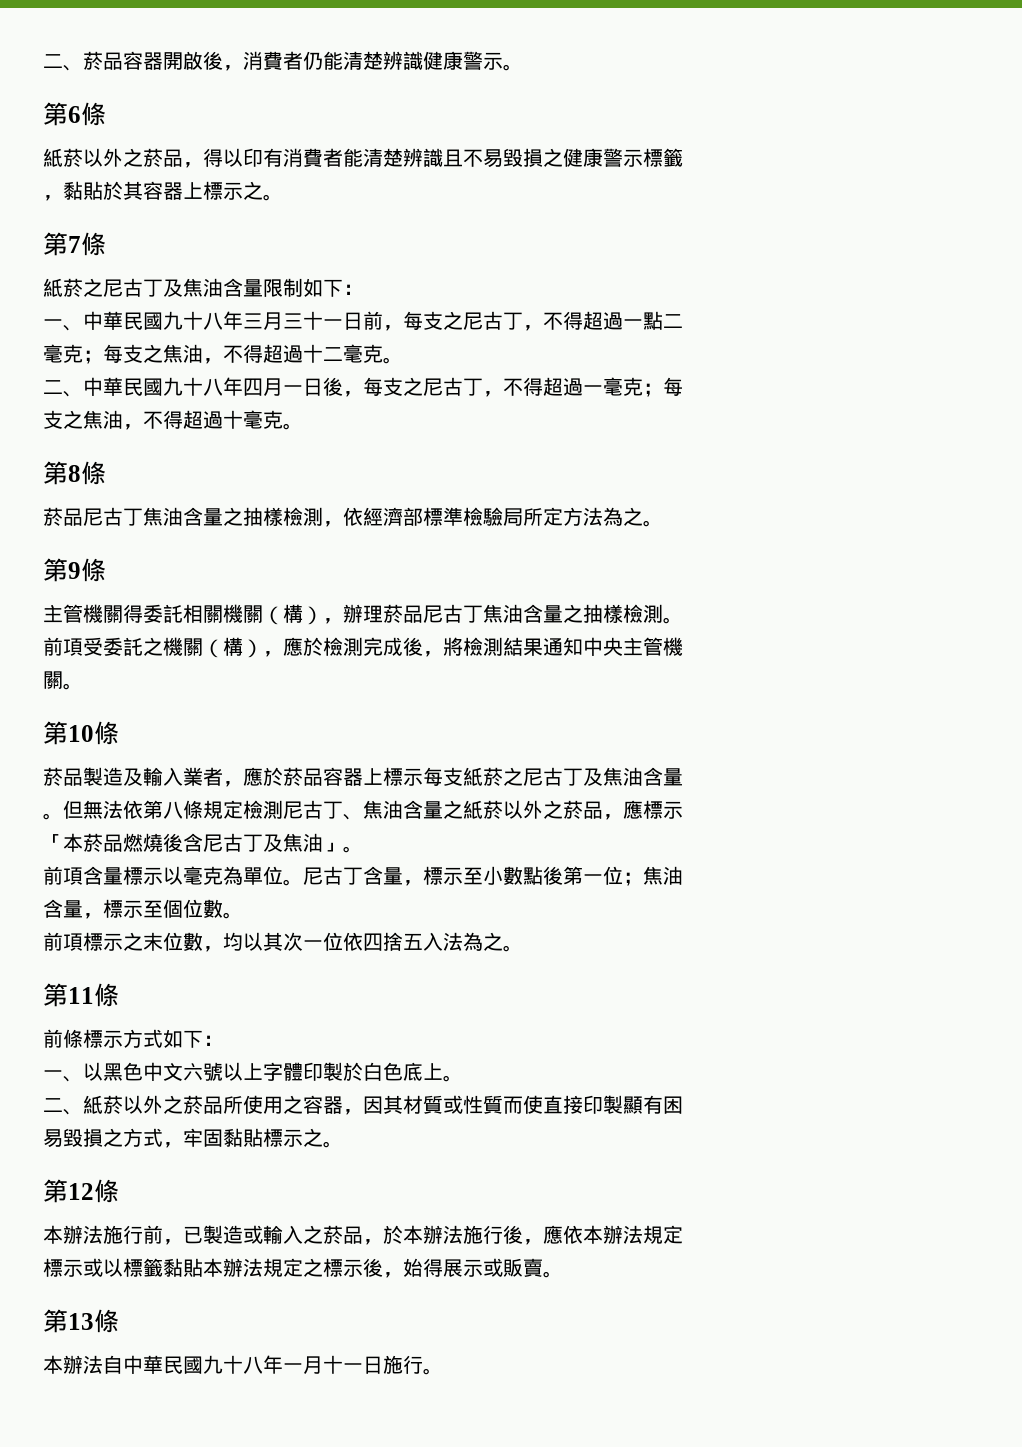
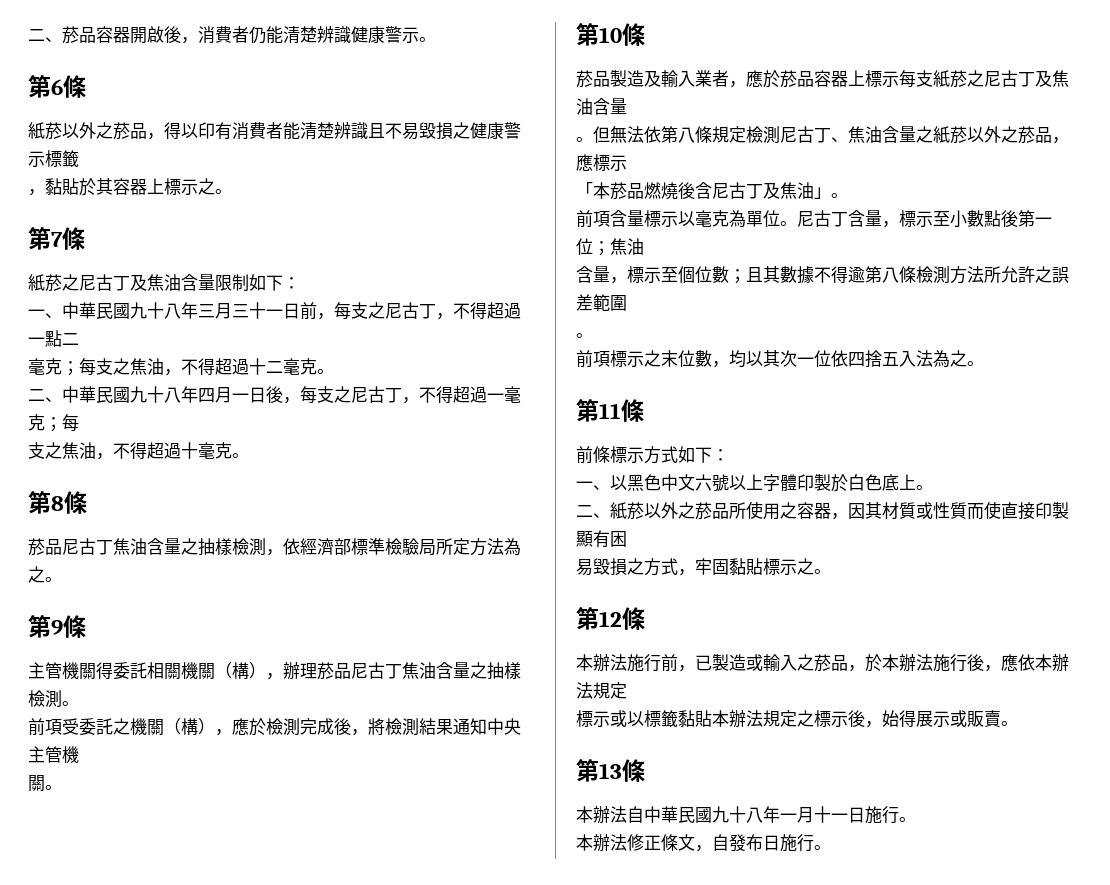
- 含量，標示至個位數。
+ 含量，標示至個位數；且其數據不得逾第八條檢測方法所允許之誤差範圍
+ 。
+ 本辦法修正條文，自發布日施行。

